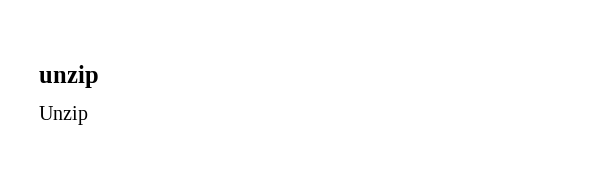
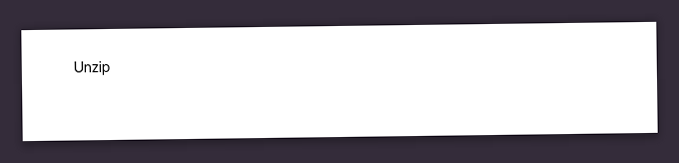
- unzip

